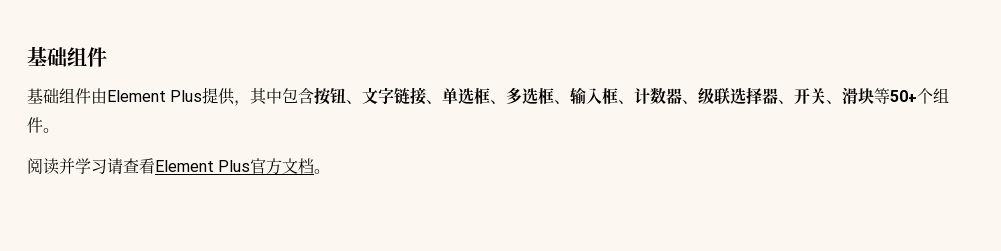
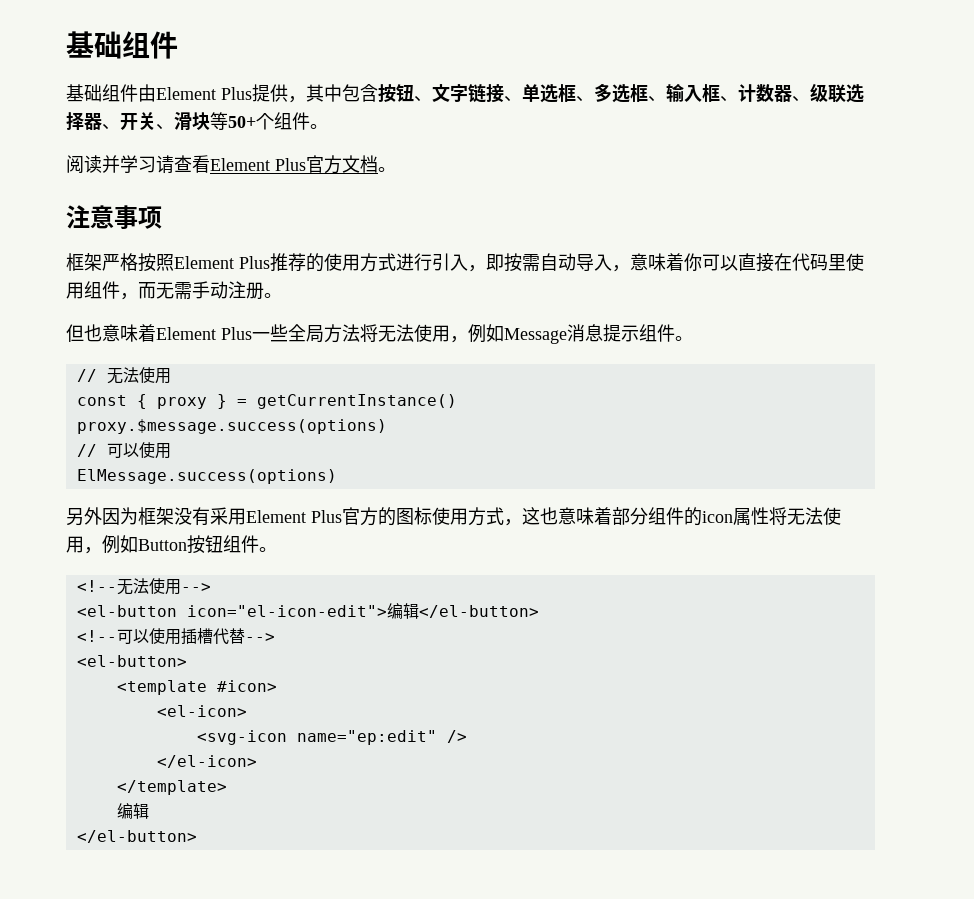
+ 注意事项
+ 框架严格按照Element Plus推荐的使用方式进行引入，即按需自动导入，意味着你可以直接在代码里使用组件，而无需手动注册。
+ 但也意味着Element Plus一些全局方法将无法使用，例如Message消息提示组件。
+ // 无法使用
+ const { proxy } = getCurrentInstance()
+ proxy.$message.success(options)
+ // 可以使用
+ ElMessage.success(options)
+ 另外因为框架没有采用Element Plus官方的图标使用方式，这也意味着部分组件的icon属性将无法使用，例如Button按钮组件。
+ <!--无法使用-->
+ <el-button icon="el-icon-edit">编辑</el-button>
+ <!--可以使用插槽代替-->
+ <el-button>
+ <template #icon>
+ <el-icon>
+ <svg-icon name="ep:edit" />
+ </el-icon>
+ </template>
+ 编辑
+ </el-button>

